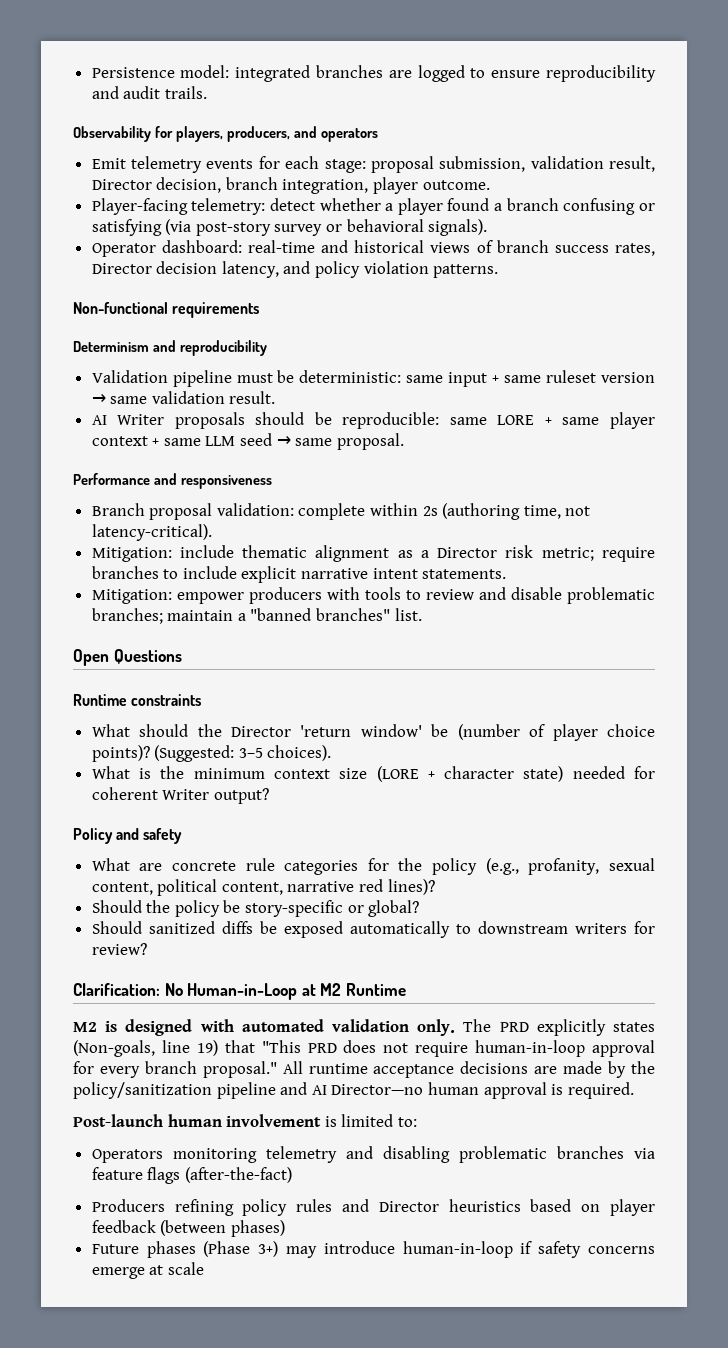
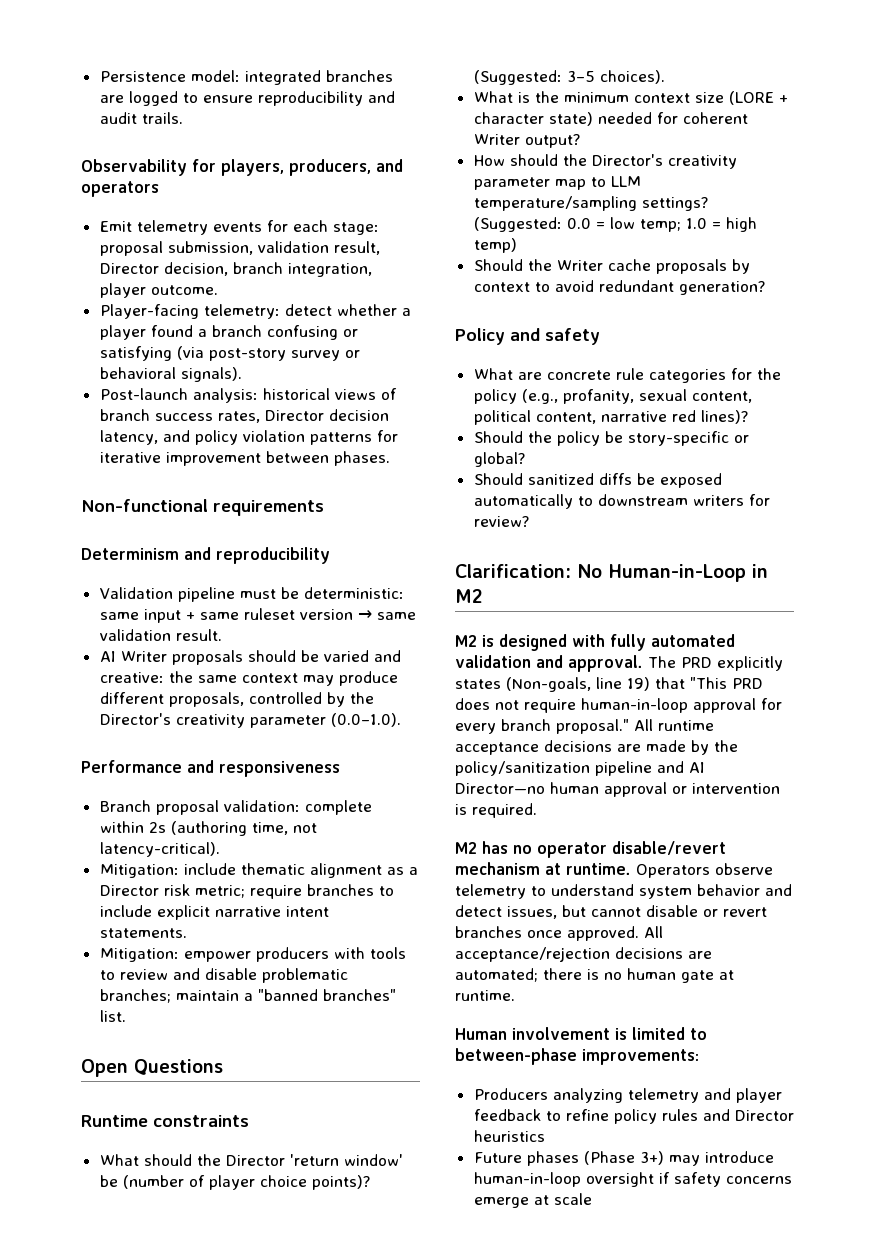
- Operator dashboard: real-time and historical views of branch success rates, Director decision latency, and policy violation patterns.
+ Post-launch analysis: historical views of branch success rates, Director decision latency, and policy violation patterns for iterative improvement between phases.
- AI Writer proposals should be reproducible: same LORE + same player context + same LLM seed → same proposal.
+ AI Writer proposals should be varied and creative: the same context may produce different proposals, controlled by the Director's creativity parameter (0.0–1.0).
+ How should the Director's creativity parameter map to LLM temperature/sampling settings? (Suggested: 0.0 = low temp; 1.0 = high temp)
+ Should the Writer cache proposals by context to avoid redundant generation?
- Clarification: No Human-in-Loop at M2 Runtime
+ Clarification: No Human-in-Loop in M2
- M2 is designed with automated validation only.
+ M2 is designed with fully automated validation and approval.
- All runtime acceptance decisions are made by the policy/sanitization pipeline and AI Director—no human approval is required.
+ All runtime acceptance decisions are made by the policy/sanitization pipeline and AI Director—no human approval or intervention is required.
- Post-launch human involvement is limited to:
- Operators monitoring telemetry and disabling problematic branches via feature flags (after-the-fact)
- Producers refining policy rules and Director heuristics based on player feedback (between phases)
+ M2 has no operator disable/revert mechanism at runtime. Operators observe telemetry to understand system behavior and detect issues, but cannot disable or revert branches once approved. All acceptance/rejection decisions are automated; there is no human gate at runtime.
+ Human involvement is limited to between-phase improvements:
+ Producers analyzing telemetry and player feedback to refine policy rules and Director heuristics
- Future phases (Phase 3+) may introduce human-in-loop if safety concerns emerge at scale
+ Future phases (Phase 3+) may introduce human-in-loop oversight if safety concerns emerge at scale

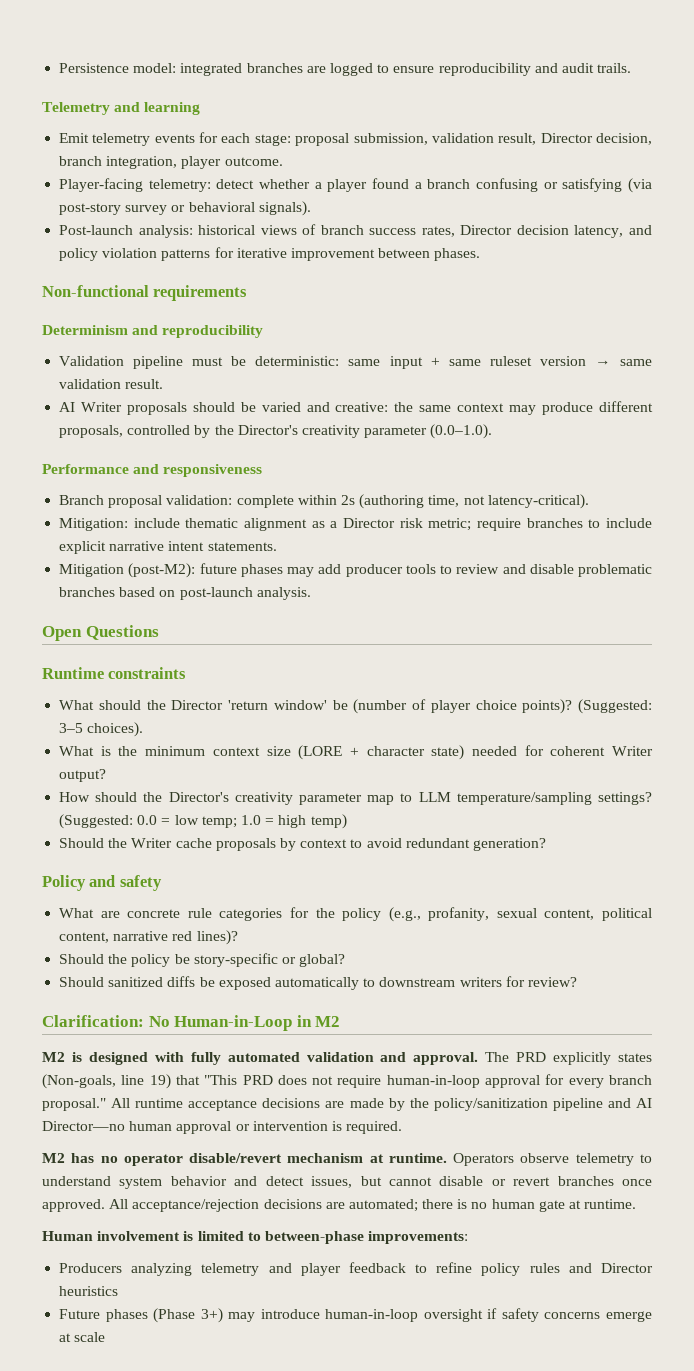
- Observability for players, producers, and operators
+ Telemetry and learning
- Mitigation: empower producers with tools to review and disable problematic branches; maintain a "banned branches" list.
+ Mitigation (post-M2): future phases may add producer tools to review and disable problematic branches based on post-launch analysis.

